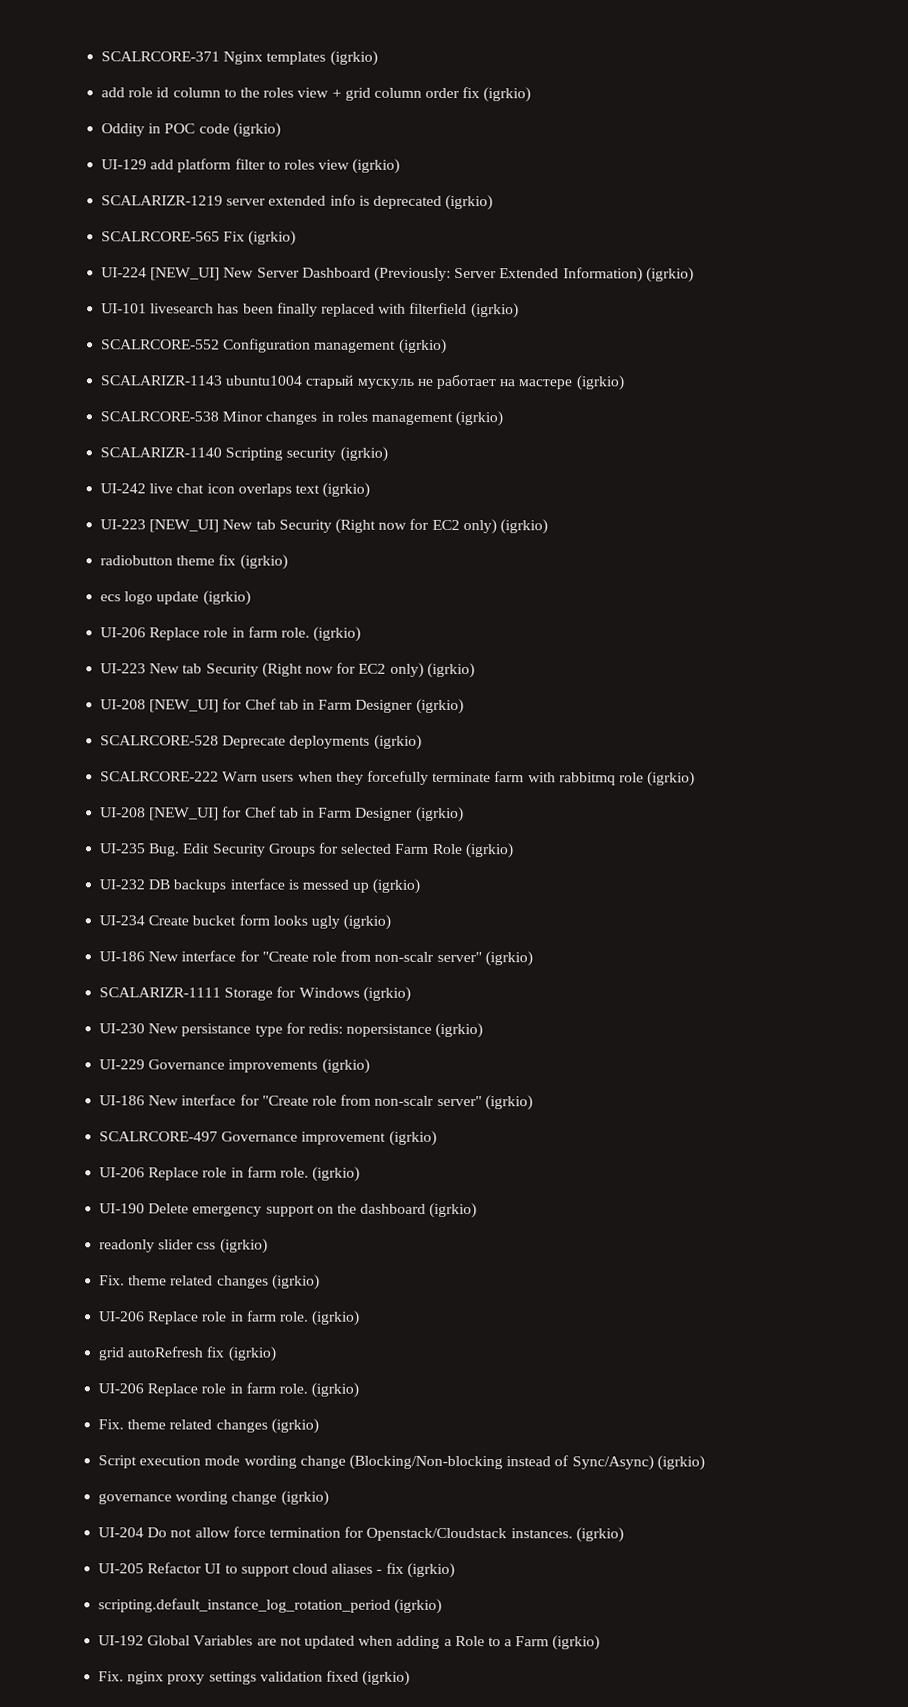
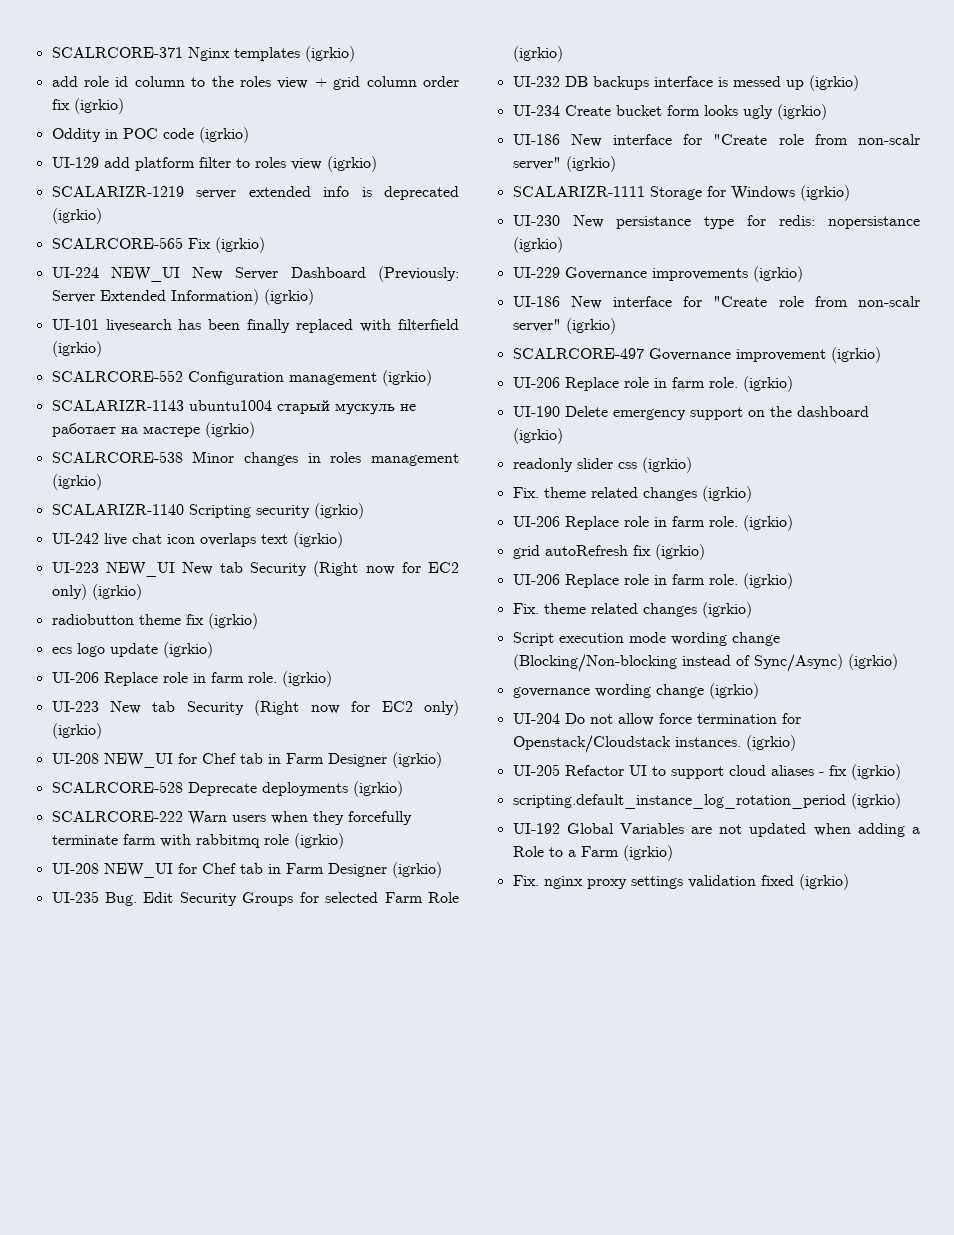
- UI-224 [NEW_UI] New Server Dashboard (Previously: Server Extended Information) (igrkio)
+ UI-224 NEW_UI New Server Dashboard (Previously: Server Extended Information) (igrkio)
- UI-223 [NEW_UI] New tab Security (Right now for EC2 only) (igrkio)
+ UI-223 NEW_UI New tab Security (Right now for EC2 only) (igrkio)
  UI-223 New tab Security (Right now for EC2 only) (igrkio)
- UI-208 [NEW_UI] for Chef tab in Farm Designer (igrkio)
+ UI-208 NEW_UI for Chef tab in Farm Designer (igrkio)
  SCALRCORE-222 Warn users when they forcefully terminate farm with rabbitmq role (igrkio)
- UI-208 [NEW_UI] for Chef tab in Farm Designer (igrkio)
+ UI-208 NEW_UI for Chef tab in Farm Designer (igrkio)

